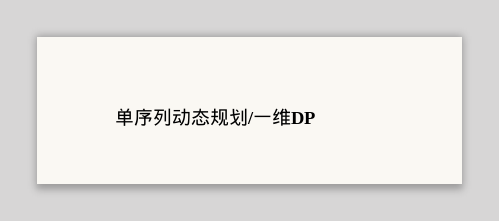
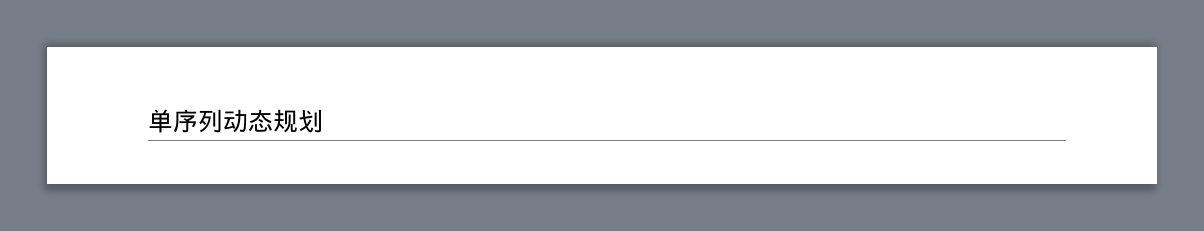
- 单序列动态规划/一维DP
+ 单序列动态规划

